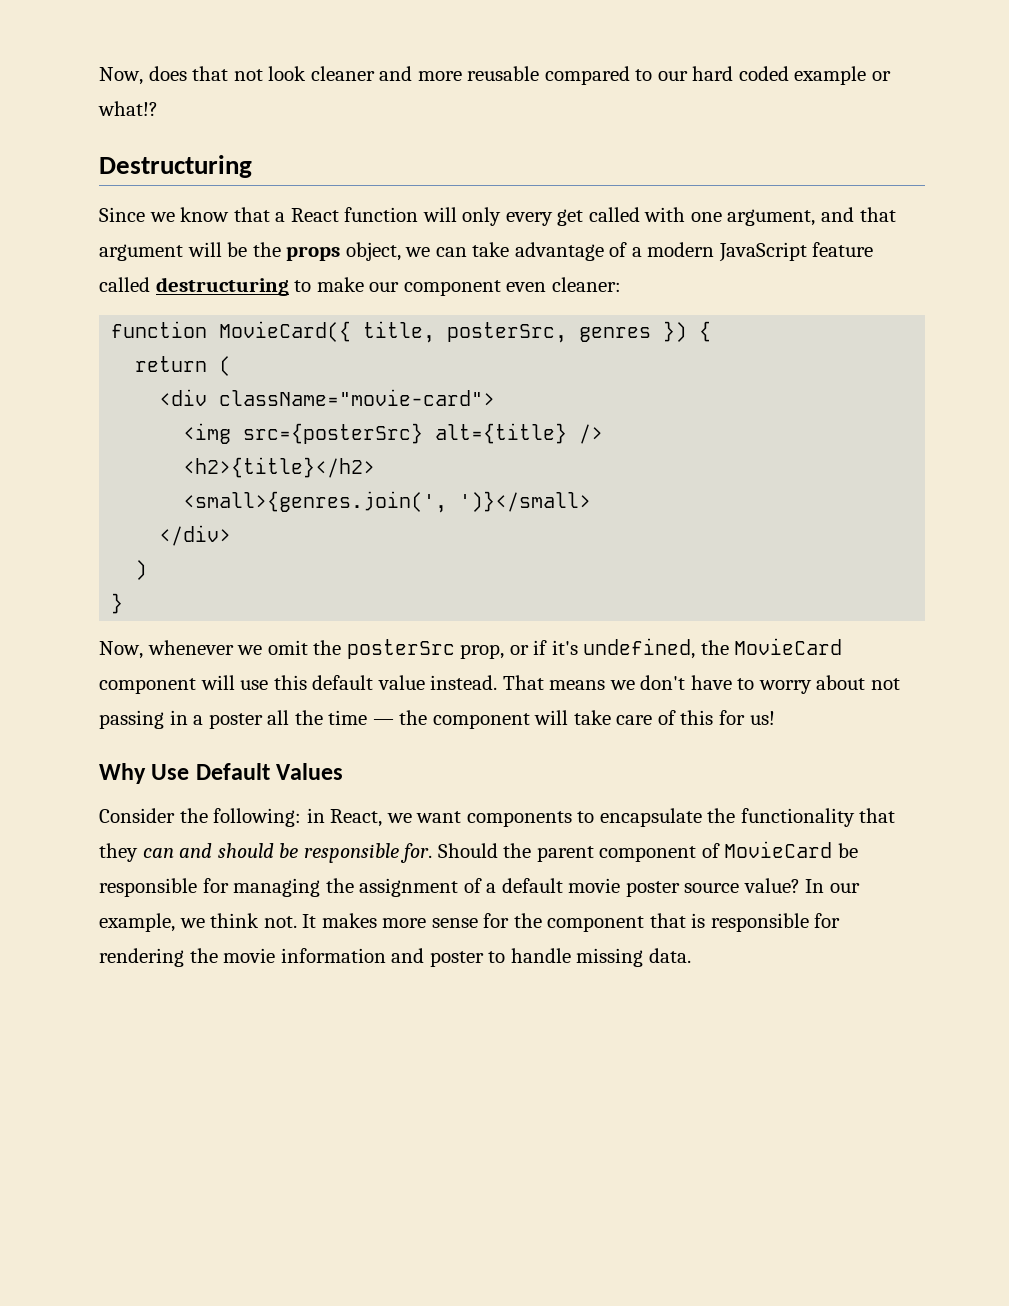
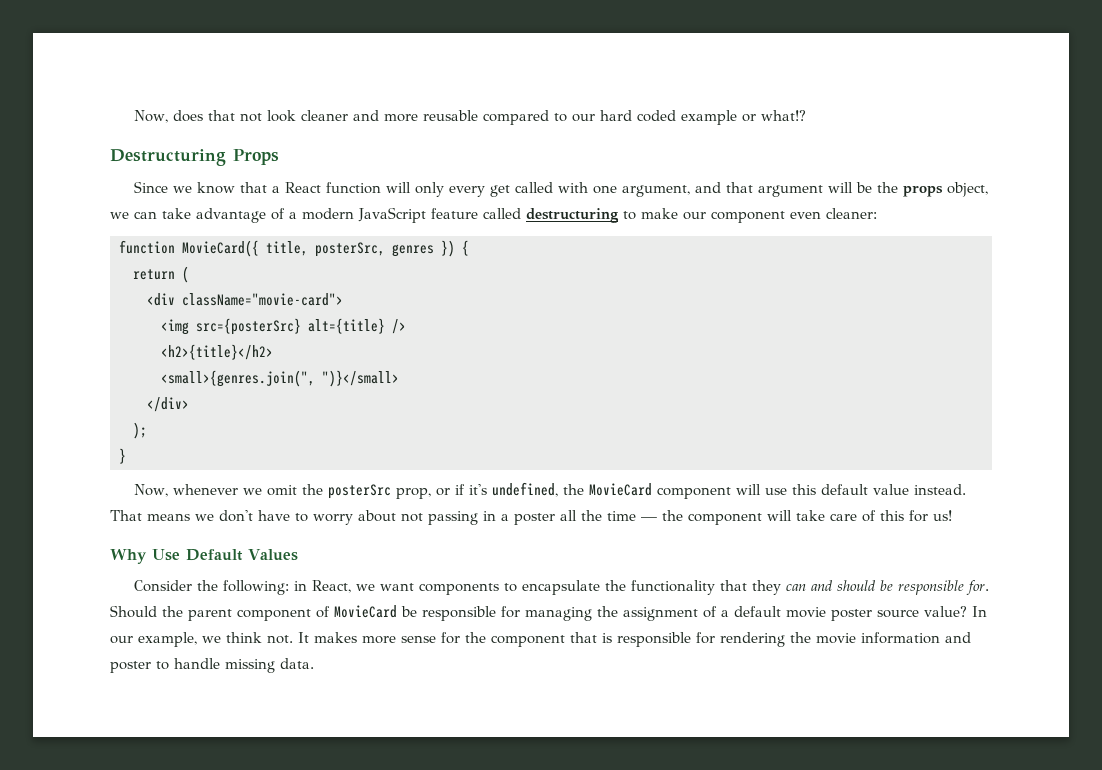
- Destructuring
+ Destructuring Props
- <small>{genres.join(', ')}</small>
+ <small>{genres.join(", ")}</small>
- )
+ );

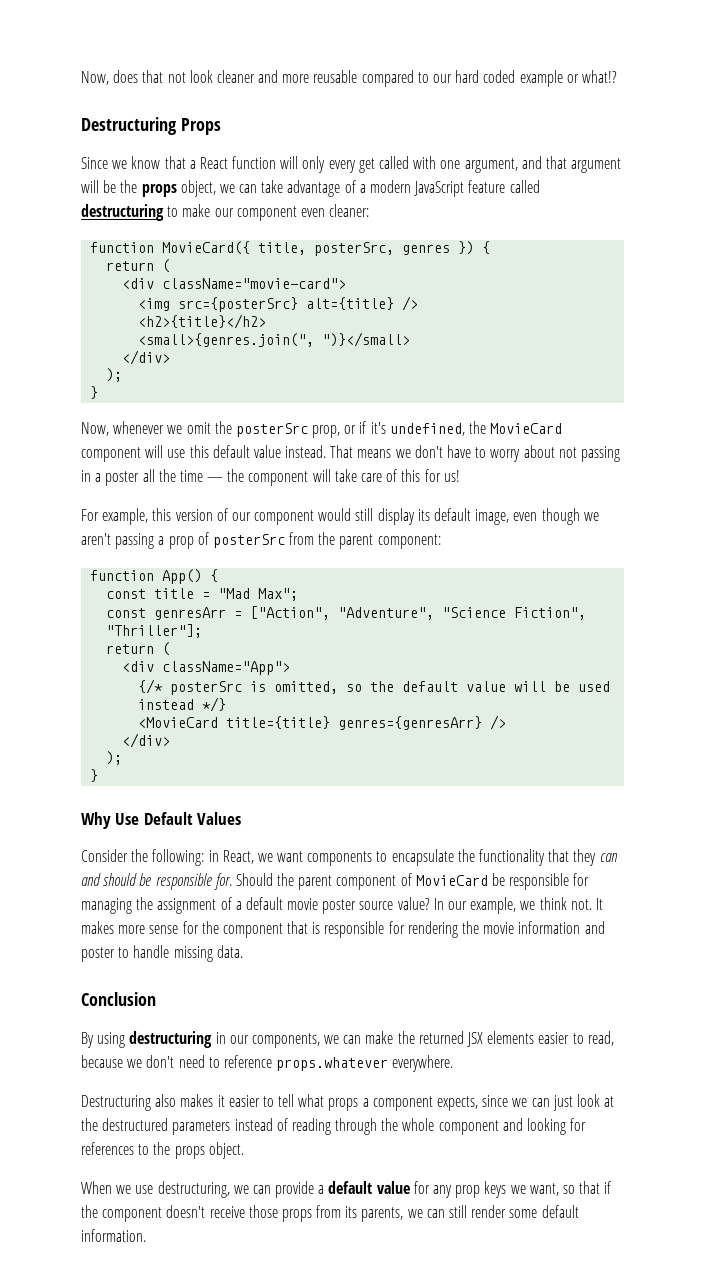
+ For example, this version of our component would still display its default image, even though we aren't passing a prop of posterSrc from the parent component:
+ function App() {
+ const title = "Mad Max";
+ const genresArr = ["Action", "Adventure", "Science Fiction", "Thriller"];
+ return (
+ <div className="App">
+ {/* posterSrc is omitted, so the default value will be used instead */}
+ <MovieCard title={title} genres={genresArr} />
+ </div>
+ );
+ }
+ Conclusion
+ By using destructuring in our components, we can make the returned JSX elements easier to read, because we don't need to reference props.whatever everywhere.
+ Destructuring also makes it easier to tell what props a component expects, since we can just look at the destructured parameters instead of reading through the whole component and looking for references to the props object.
+ When we use destructuring, we can provide a default value for any prop keys we want, so that if the component doesn't receive those props from its parents, we can still render some default information.

